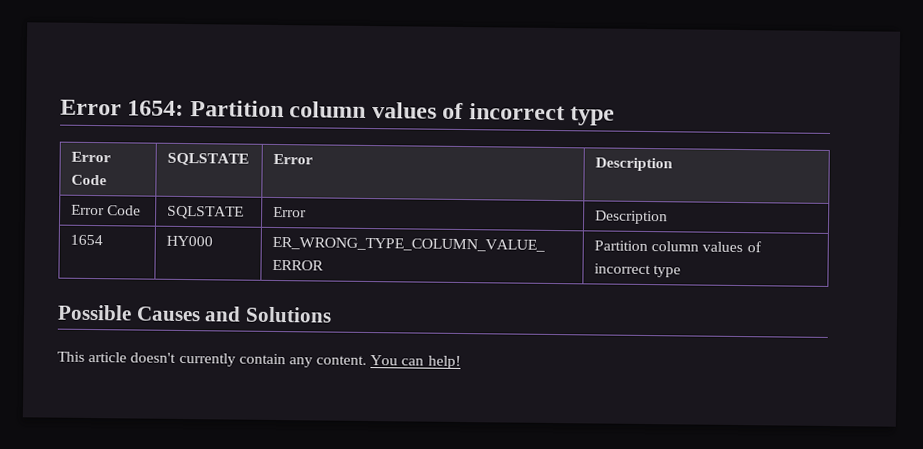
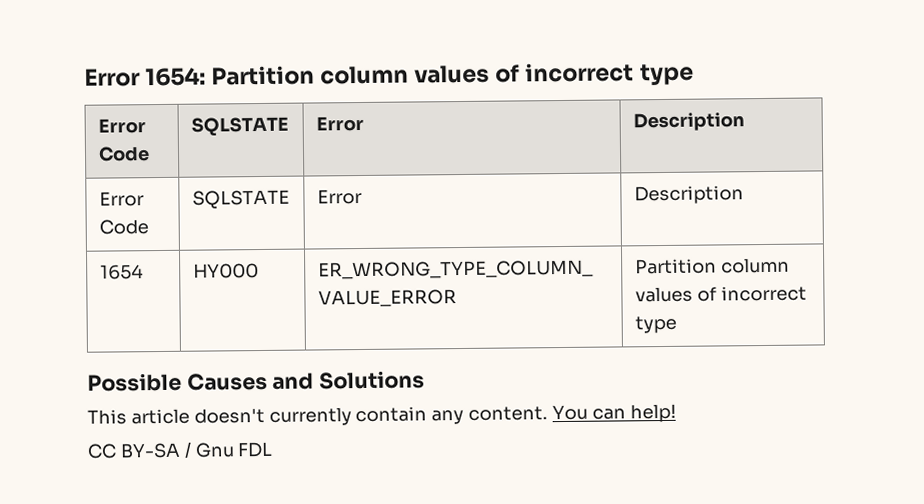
+ CC BY-SA / Gnu FDL

